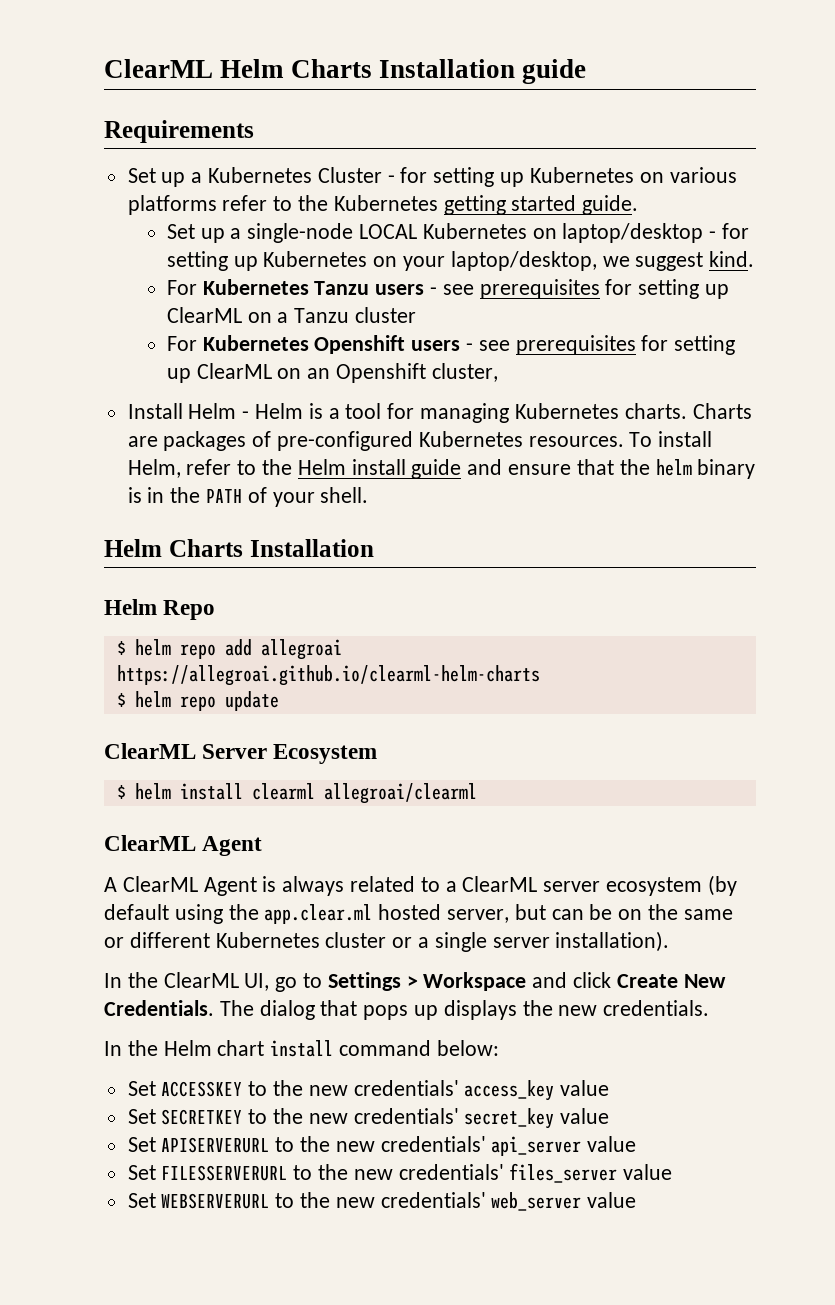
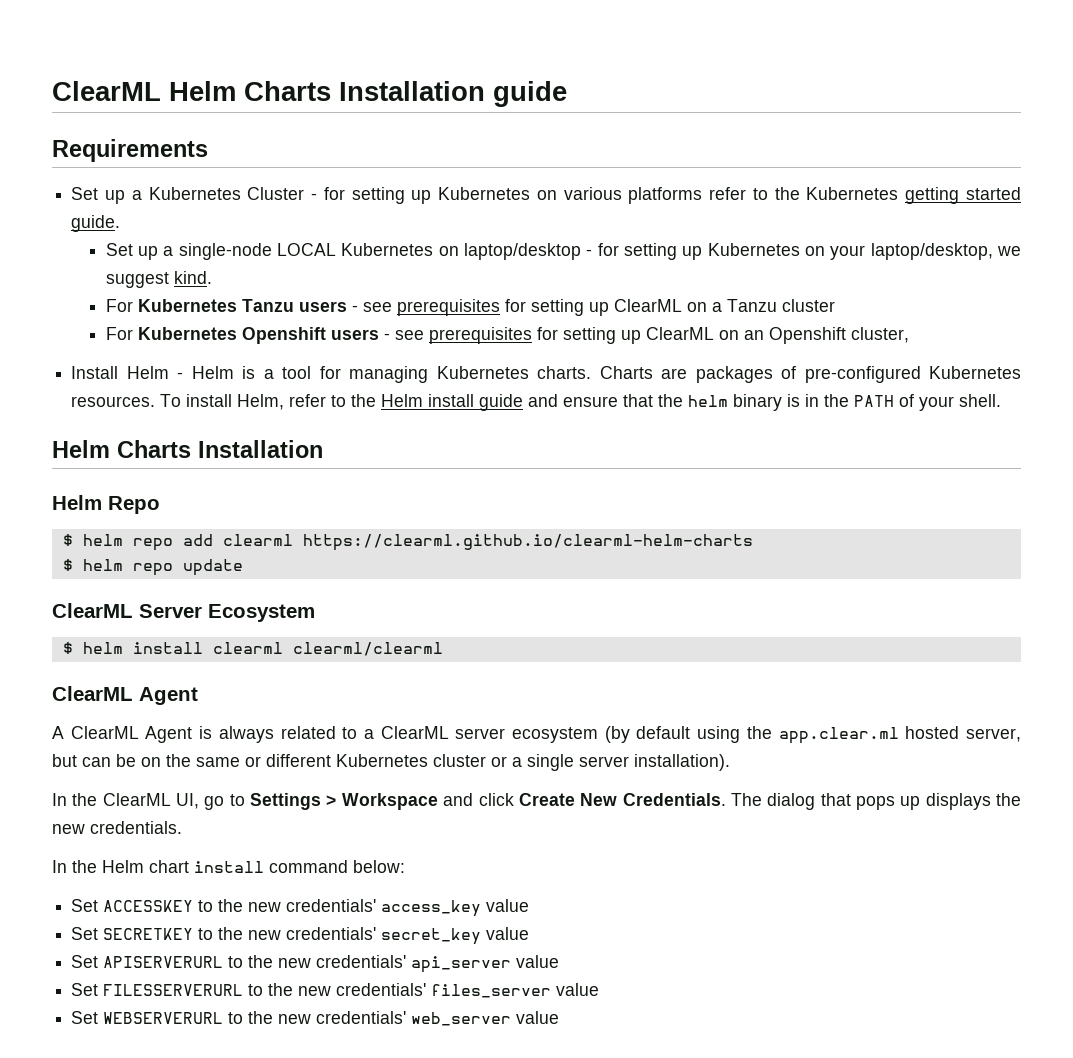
- $ helm repo add allegroai https://allegroai.github.io/clearml-helm-charts
+ $ helm repo add clearml https://clearml.github.io/clearml-helm-charts
- $ helm install clearml allegroai/clearml
+ $ helm install clearml clearml/clearml

